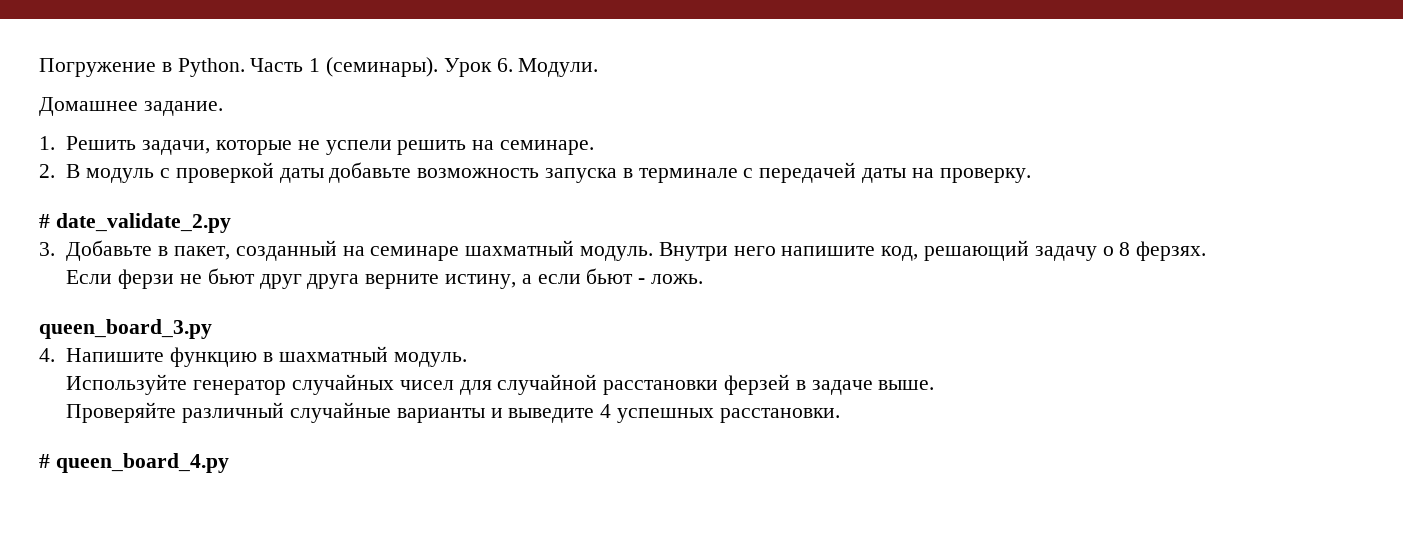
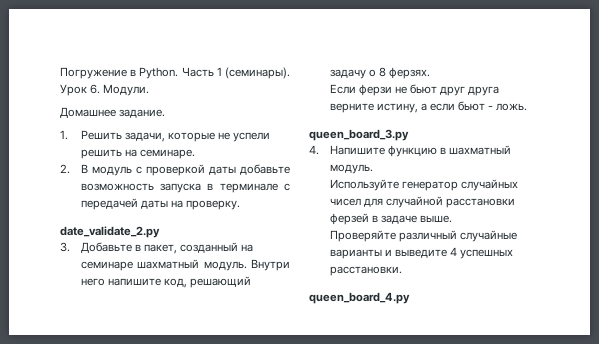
- # date_validate_2.py
+ date_validate_2.py
- # queen_board_4.py
+ queen_board_4.py

